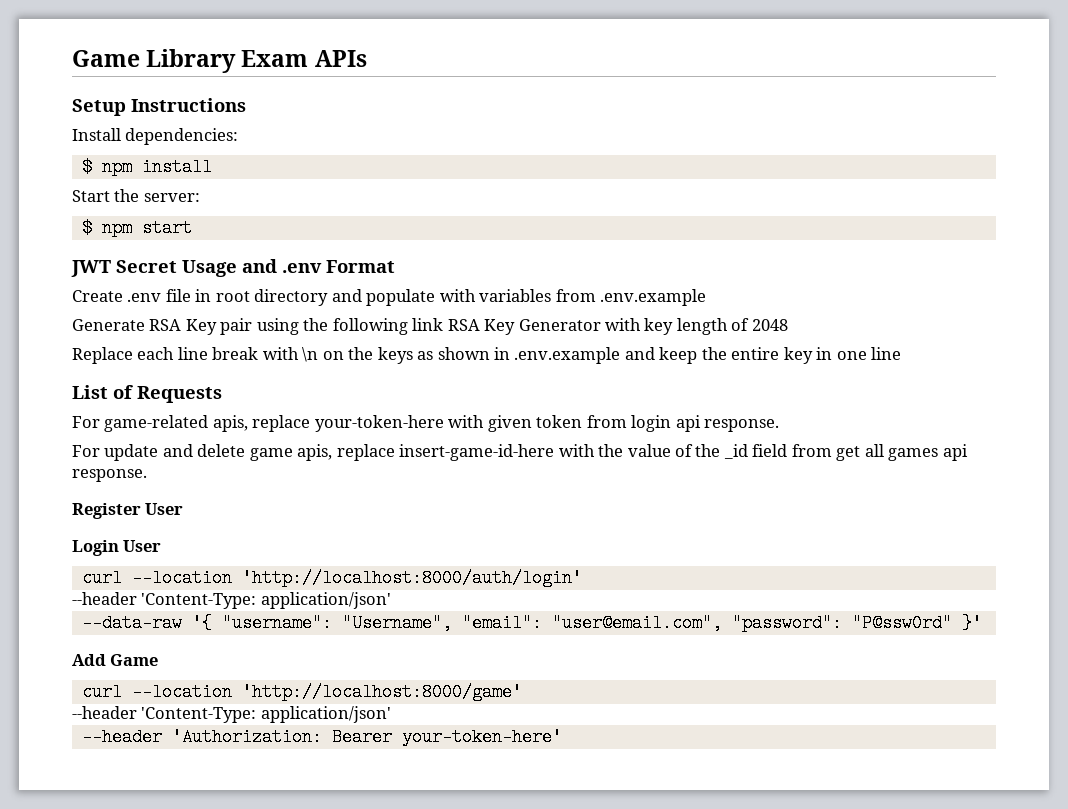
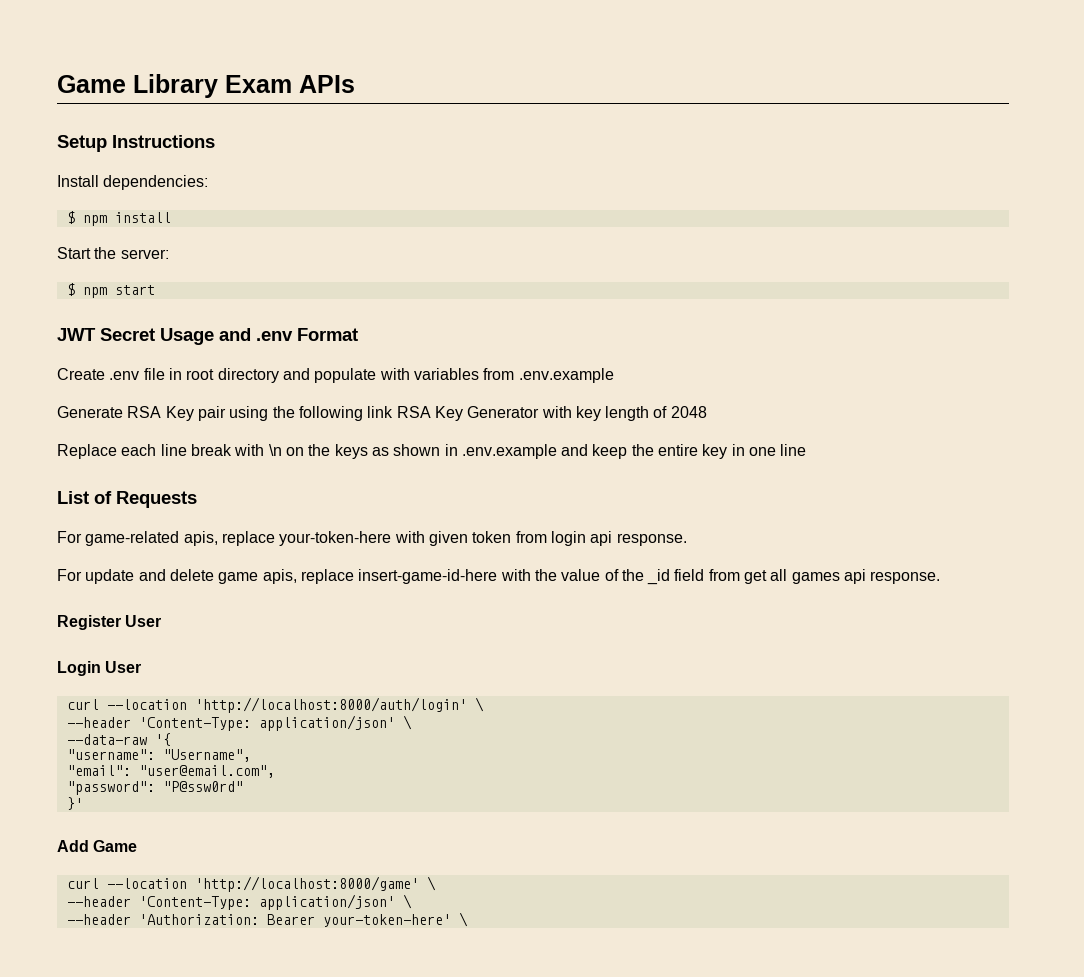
- curl --location 'http://localhost:8000/auth/login'
- --header 'Content-Type: application/json'
+ curl --location 'http://localhost:8000/auth/login' \
+ --header 'Content-Type: application/json' \
- --data-raw '{ "username": "Username", "email": "user@email.com", "password": "P@ssw0rd" }'
+ --data-raw '{
+ "username": "Username",
+ "email": "user@email.com",
+ "password": "P@ssw0rd"
+ }'
- curl --location 'http://localhost:8000/game'
- --header 'Content-Type: application/json'
+ curl --location 'http://localhost:8000/game' \
+ --header 'Content-Type: application/json' \
- --header 'Authorization: Bearer your-token-here'
+ --header 'Authorization: Bearer your-token-here' \

